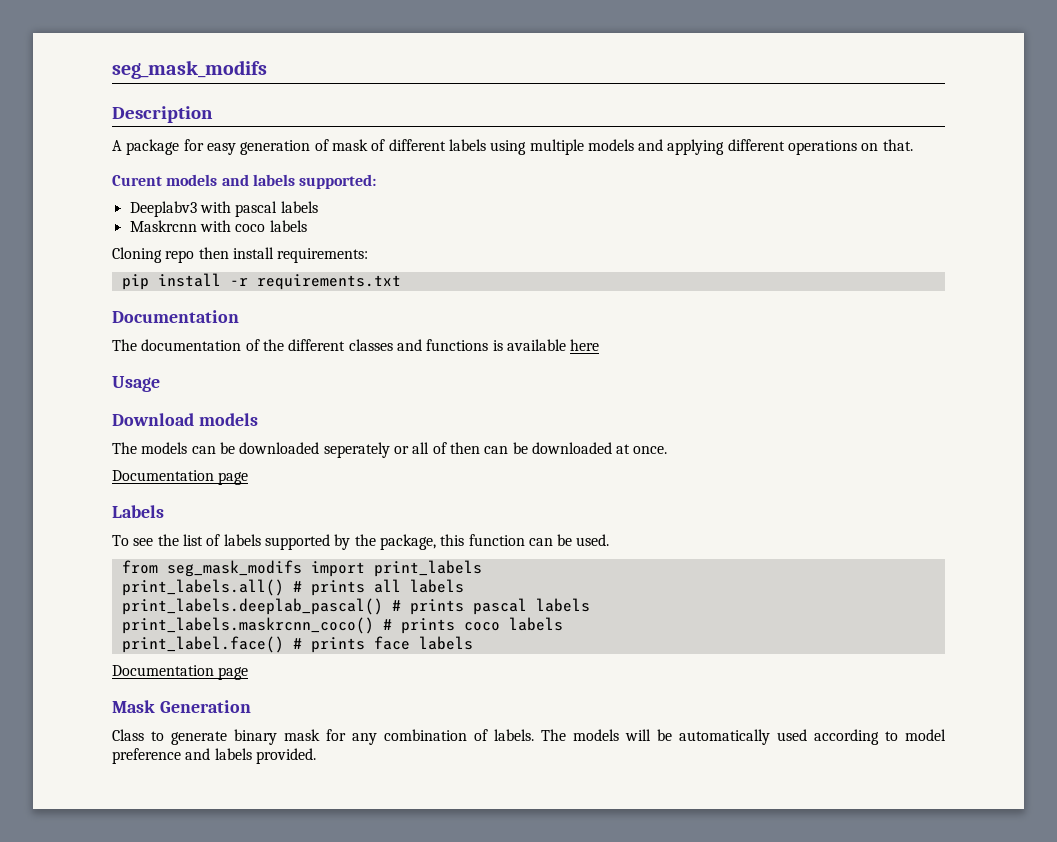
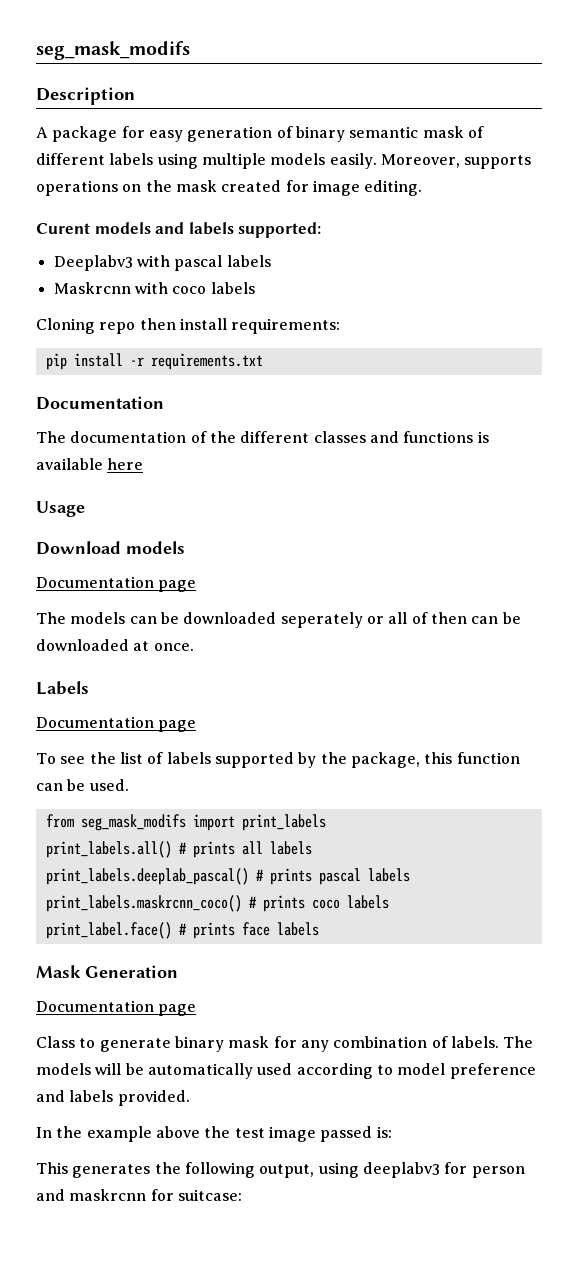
- A package for easy generation of mask of different labels using multiple models and applying different operations on that.
+ A package for easy generation of binary semantic mask of different labels using multiple models easily. Moreover, supports operations on the mask created for image editing.
  Download models
+ Documentation page
  The models can be downloaded seperately or all of then can be downloaded at once.
+ Labels
  Documentation page
- Labels
  print_label.face() # prints face labels
+ Mask Generation
  Documentation page
- Mask Generation
+ In the example above the test image passed is:
+ This generates the following output, using deeplabv3 for person and maskrcnn for suitcase:

